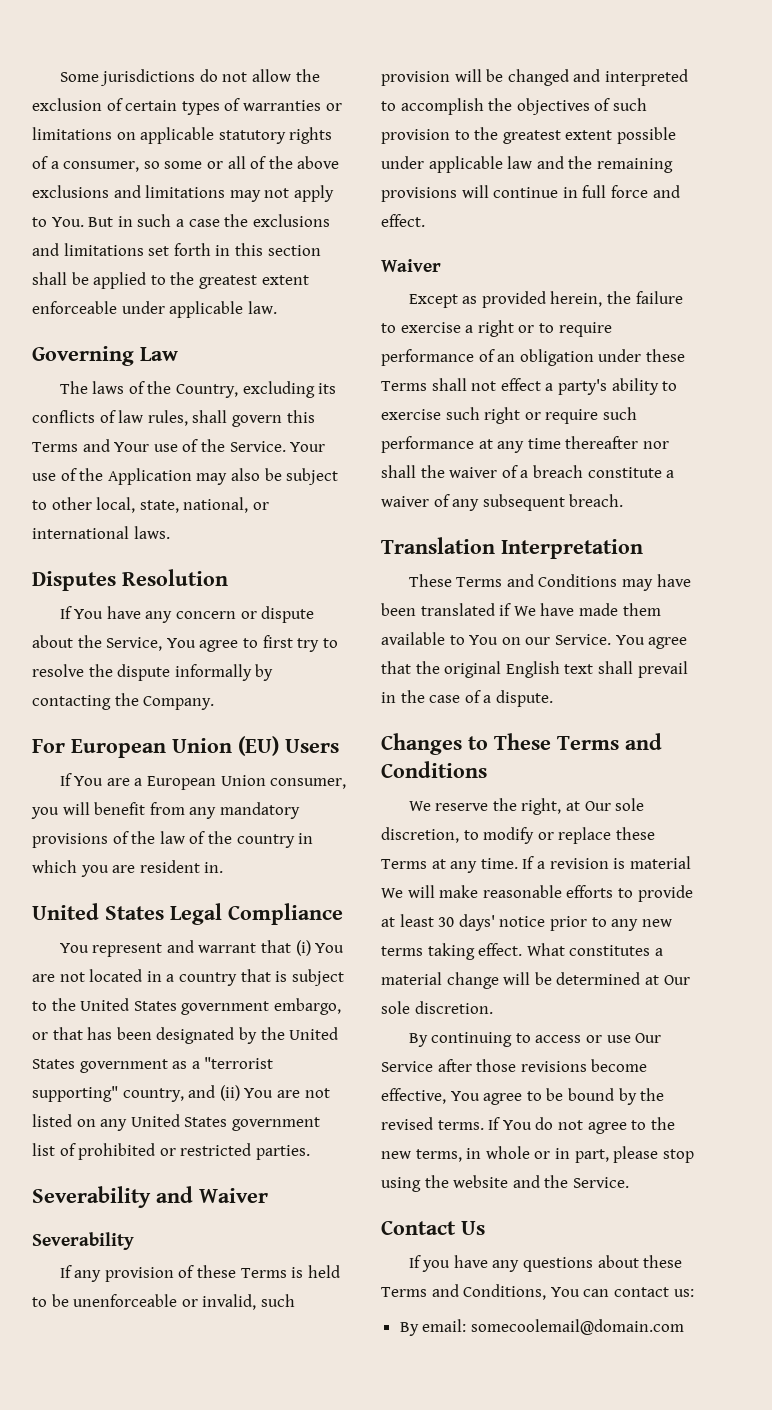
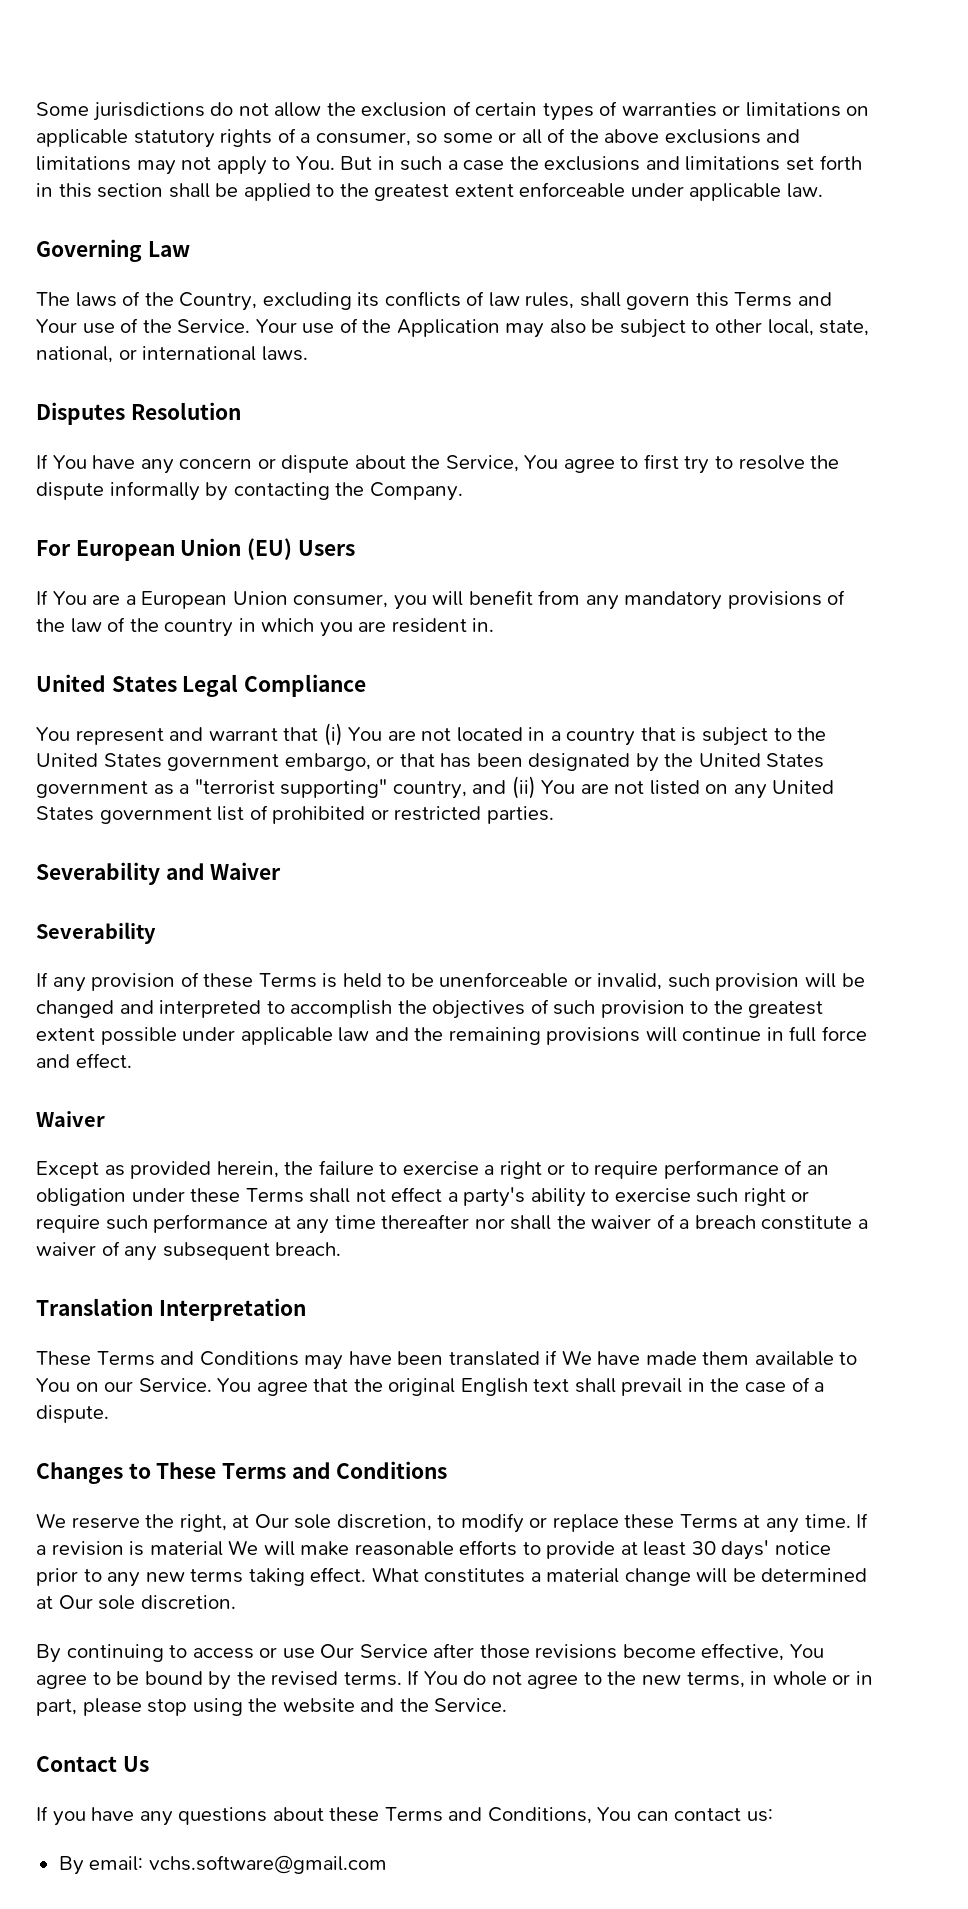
- By email: somecoolemail@domain.com
+ By email: vchs.software@gmail.com

